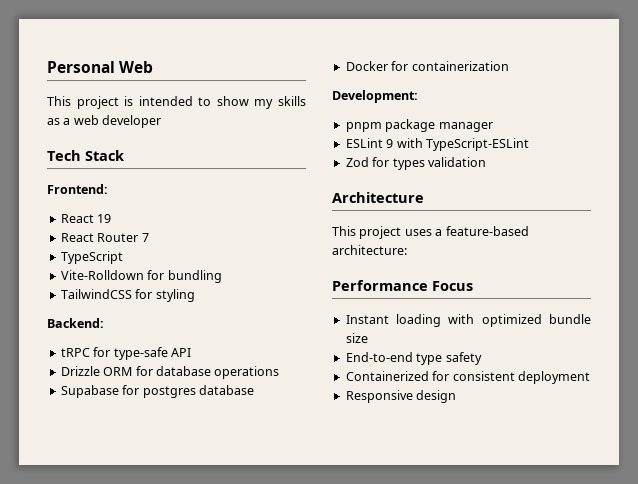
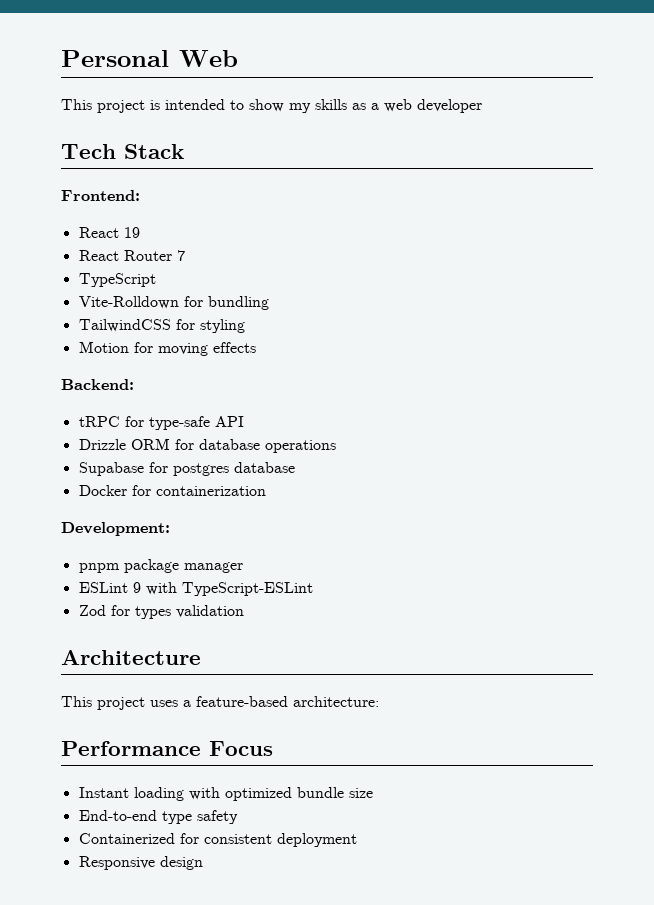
+ Motion for moving effects

